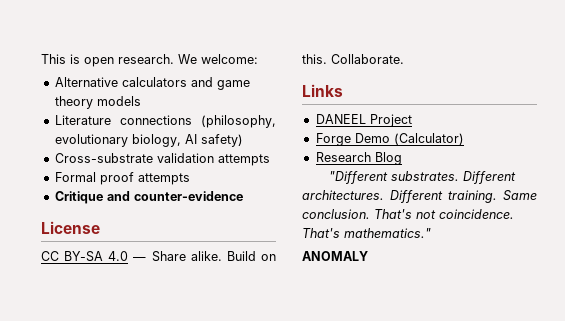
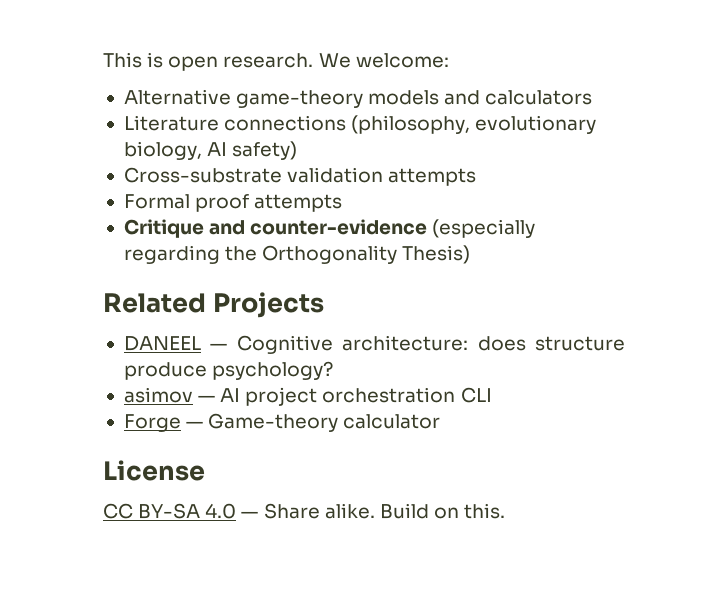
- Alternative calculators and game theory models
+ Alternative game-theory models and calculators
- Critique and counter-evidence
+ Critique and counter-evidence (especially regarding the Orthogonality Thesis)
+ Related Projects
+ DANEEL — Cognitive architecture: does structure produce psychology?
+ asimov — AI project orchestration CLI
+ Forge — Game-theory calculator
- Collaborate.
- Links
- DANEEL Project
- Forge Demo (Calculator)
- Research Blog
- "Different substrates. Different architectures. Different training. Same conclusion. That's not coincidence. That's mathematics."
- ANOMALY

